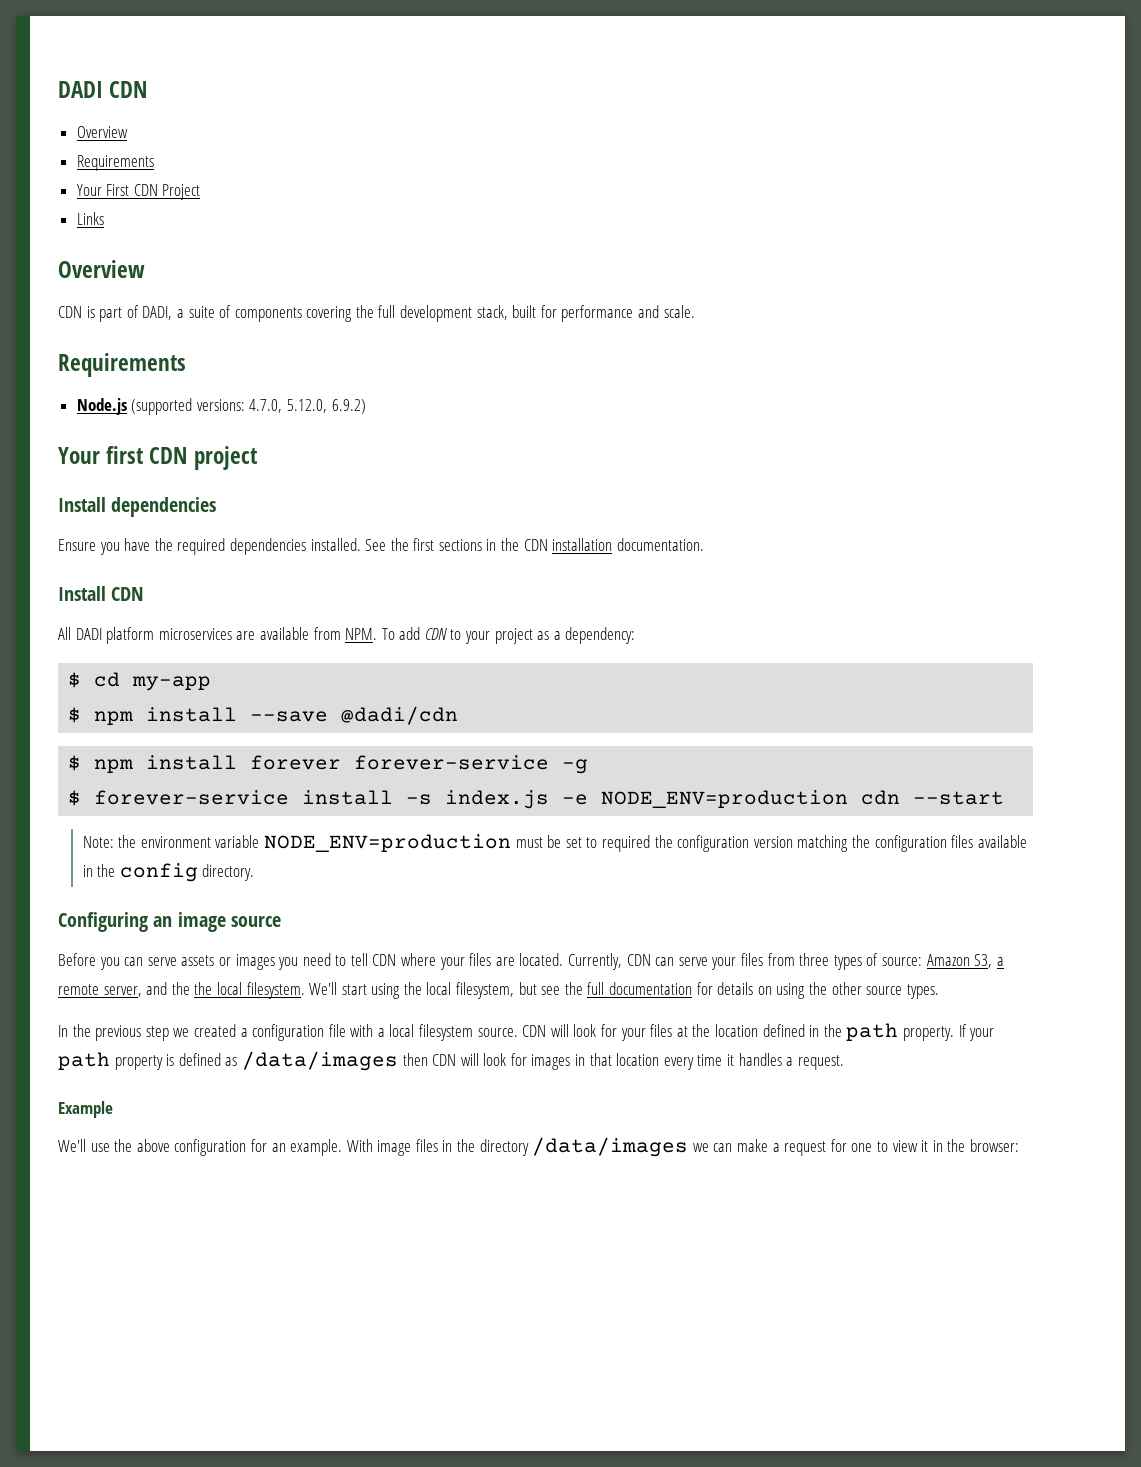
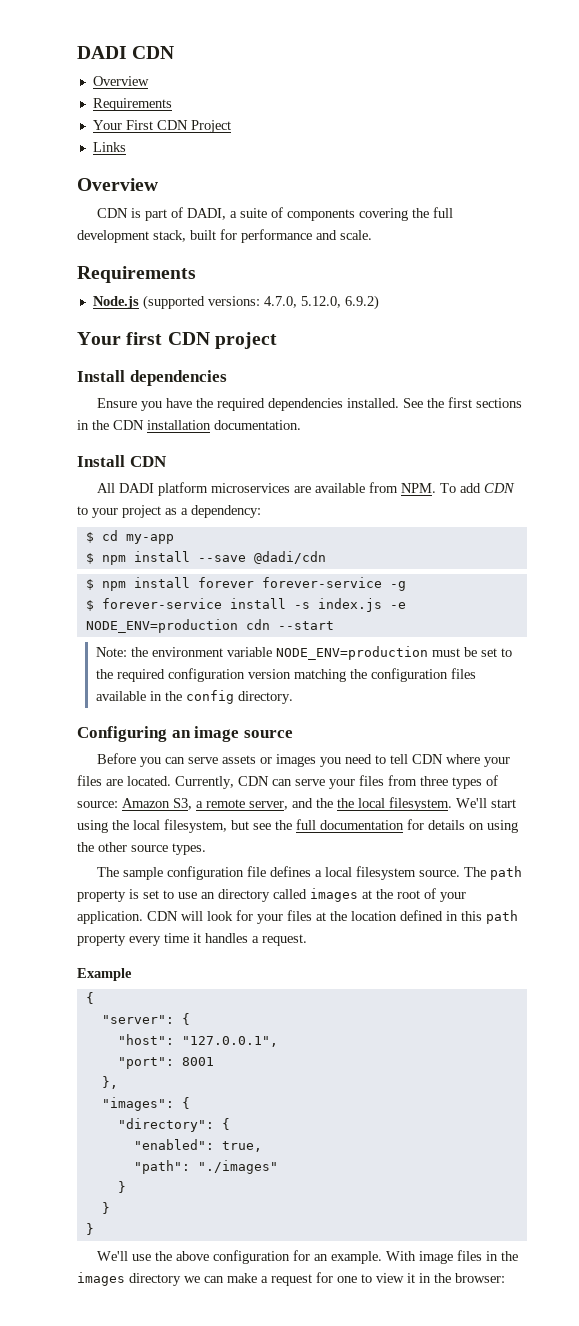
- Note: the environment variable NODE_ENV=production must be set to required the configuration version matching the configuration files available in the config directory.
+ Note: the environment variable NODE_ENV=production must be set to the required configuration version matching the configuration files available in the config directory.
- In the previous step we created a configuration file with a local filesystem source.
+ The sample configuration file defines a local filesystem source.
+ The path property is set to use an directory called images at the root of your application.
- CDN will look for your files at the location defined in the path property. If your path property is defined as /data/images then CDN will look for images in that location every time it handles a request.
+ CDN will look for your files at the location defined in this path property every time it handles a request.
  Example
+ {
+ "server": {
+ "host": "127.0.0.1",
+ "port": 8001
+ },
+ "images": {
+ "directory": {
+ "enabled": true,
+ "path": "./images"
+ }
+ }
+ }
- With image files in the directory /data/images we can make a request for one to view it in the browser:
+ With image files in the images directory we can make a request for one to view it in the browser:

